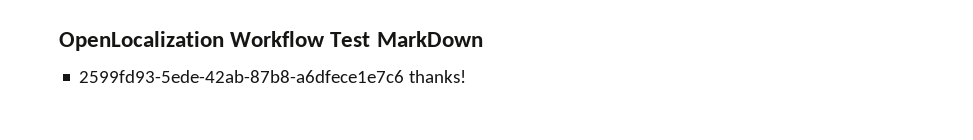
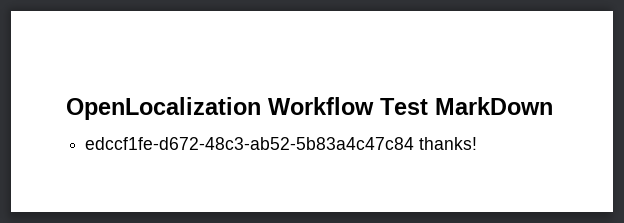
- 2599fd93-5ede-42ab-87b8-a6dfece1e7c6 thanks!
+ edccf1fe-d672-48c3-ab52-5b83a4c47c84 thanks!

